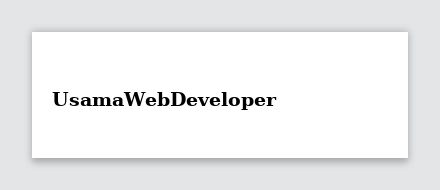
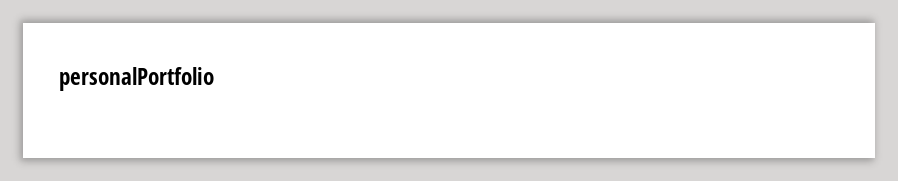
- UsamaWebDeveloper
+ personalPortfolio

